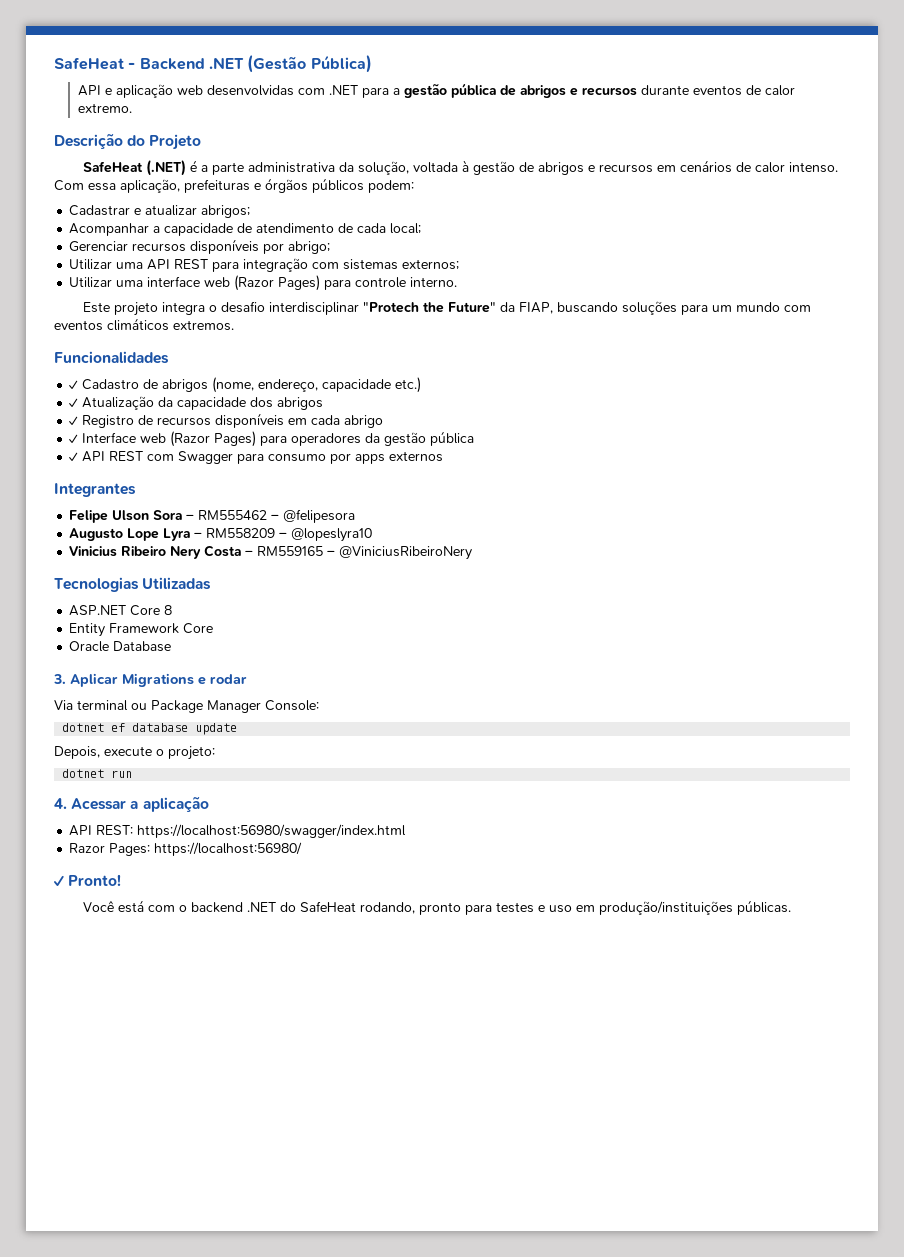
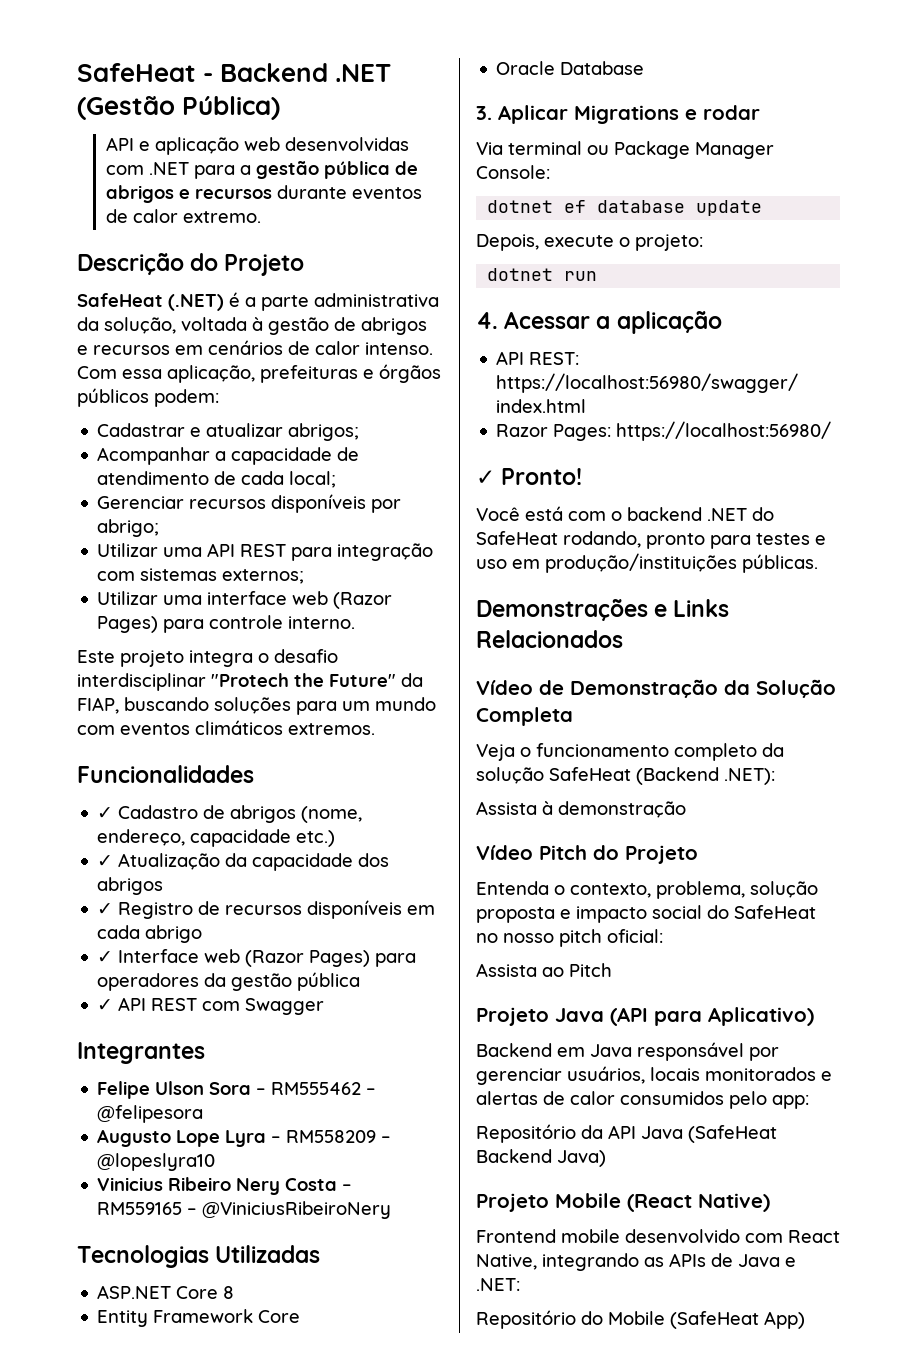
- ✓ API REST com Swagger para consumo por apps externos
+ ✓ API REST com Swagger
+ Demonstrações e Links Relacionados
+ Vídeo de Demonstração da Solução Completa
+ Veja o funcionamento completo da solução SafeHeat (Backend .NET):
+ Assista à demonstração
+ Vídeo Pitch do Projeto
+ Entenda o contexto, problema, solução proposta e impacto social do SafeHeat no nosso pitch oficial:
+ Assista ao Pitch
+ Projeto Java (API para Aplicativo)
+ Backend em Java responsável por gerenciar usuários, locais monitorados e alertas de calor consumidos pelo app:
+ Repositório da API Java (SafeHeat Backend Java)
+ Projeto Mobile (React Native)
+ Frontend mobile desenvolvido com React Native, integrando as APIs de Java e .NET:
+ Repositório do Mobile (SafeHeat App)

